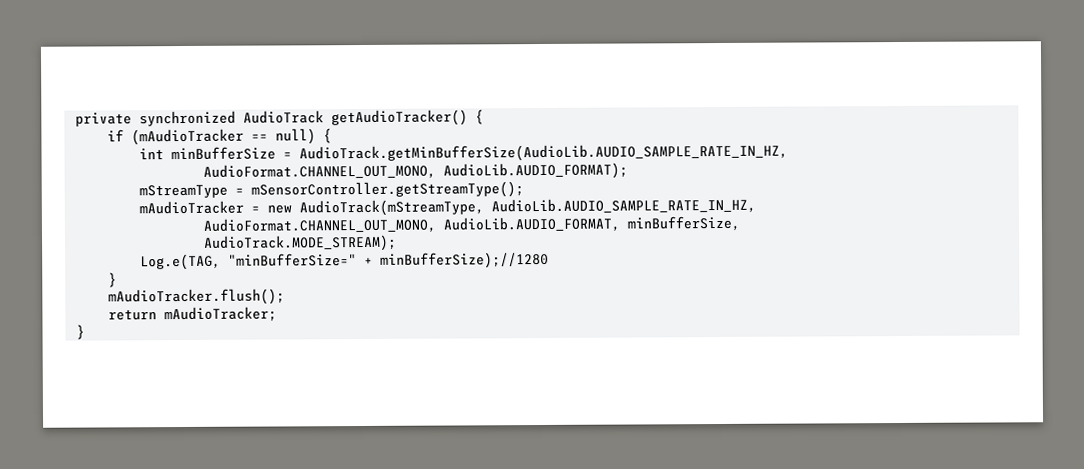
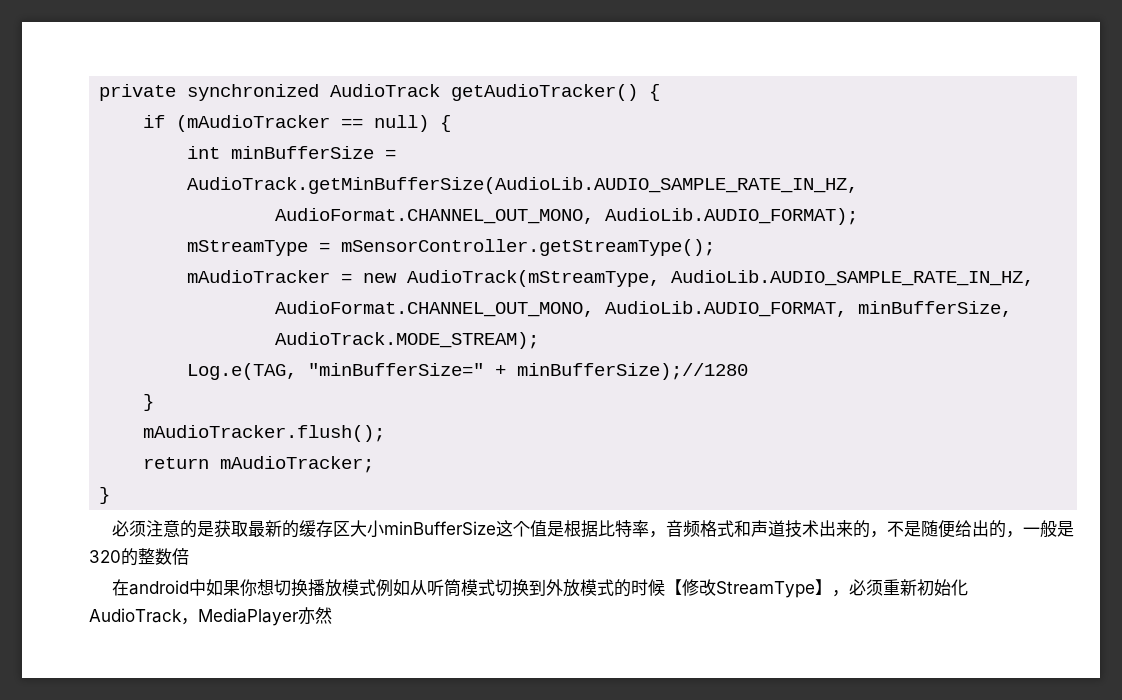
+ 必须注意的是获取最新的缓存区大小minBufferSize这个值是根据比特率，音频格式和声道技术出来的，不是随便给出的，一般是320的整数倍
+ 在android中如果你想切换播放模式例如从听筒模式切换到外放模式的时候【修改StreamType】，必须重新初始化AudioTrack，MediaPlayer亦然

